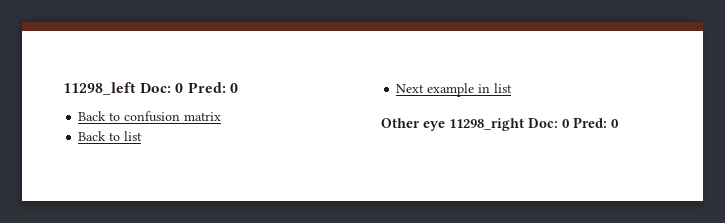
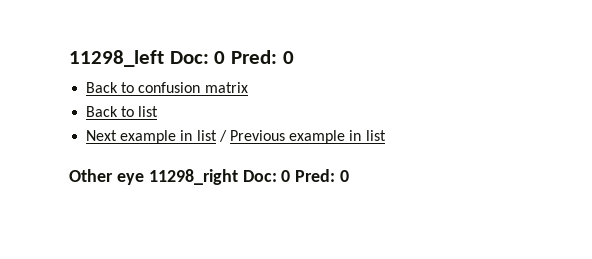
- Next example in list
+ Next example in list / Previous example in list

